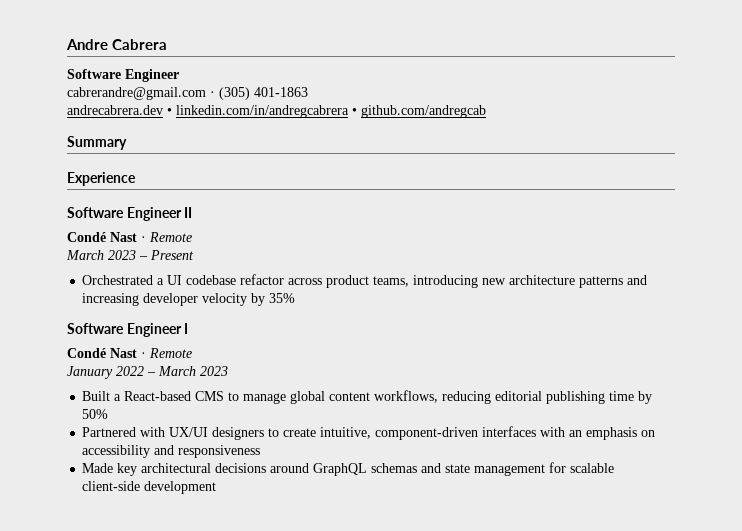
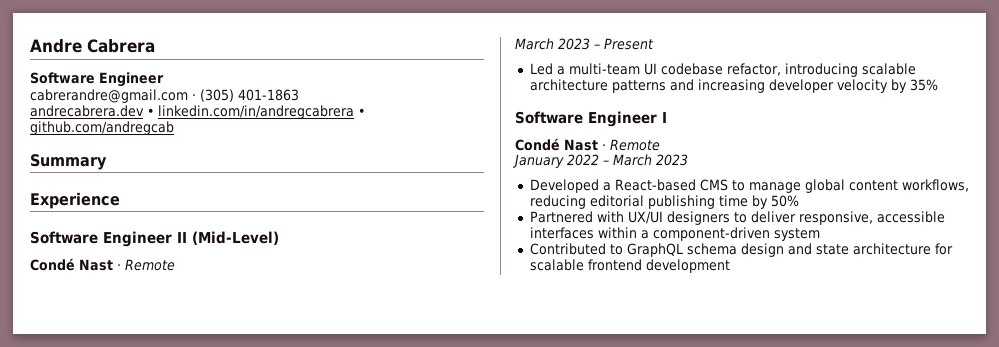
- Software Engineer II
+ Software Engineer II (Mid-Level)
- Orchestrated a UI codebase refactor across product teams, introducing new architecture patterns and increasing developer velocity by 35%
+ Led a multi-team UI codebase refactor, introducing scalable architecture patterns and increasing developer velocity by 35%
- Built a React-based CMS to manage global content workflows, reducing editorial publishing time by 50%
+ Developed a React-based CMS to manage global content workflows, reducing editorial publishing time by 50%
- Partnered with UX/UI designers to create intuitive, component-driven interfaces with an emphasis on accessibility and responsiveness
- Made key architectural decisions around GraphQL schemas and state management for scalable client-side development
+ Partnered with UX/UI designers to deliver responsive, accessible interfaces within a component-driven system
+ Contributed to GraphQL schema design and state architecture for scalable frontend development

